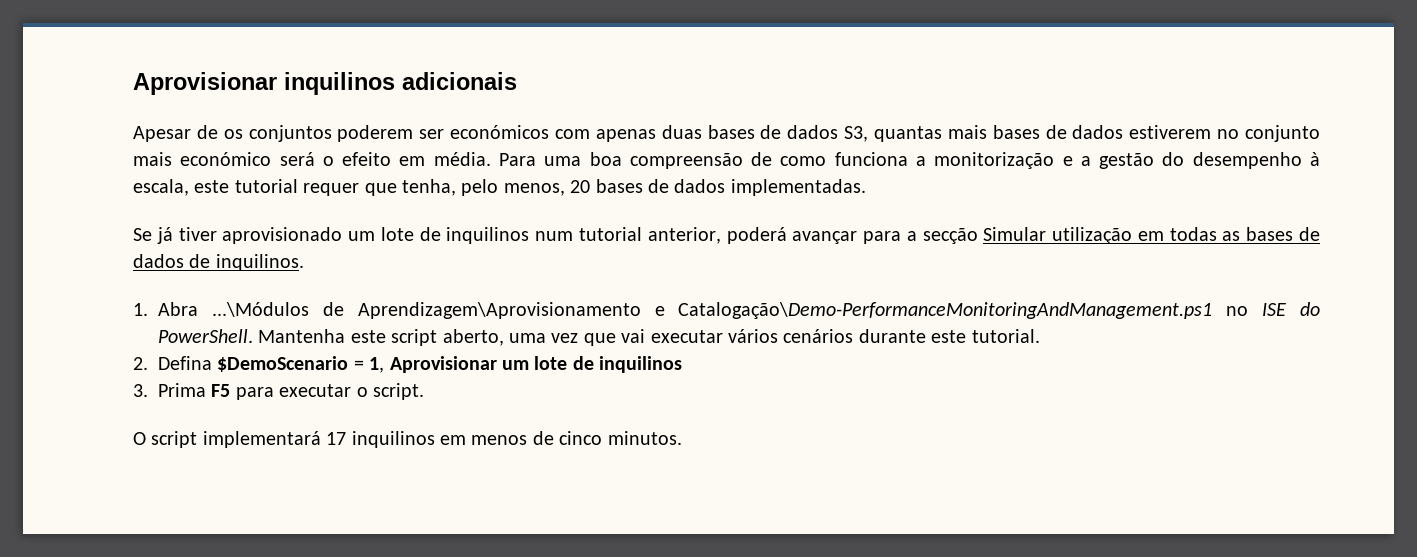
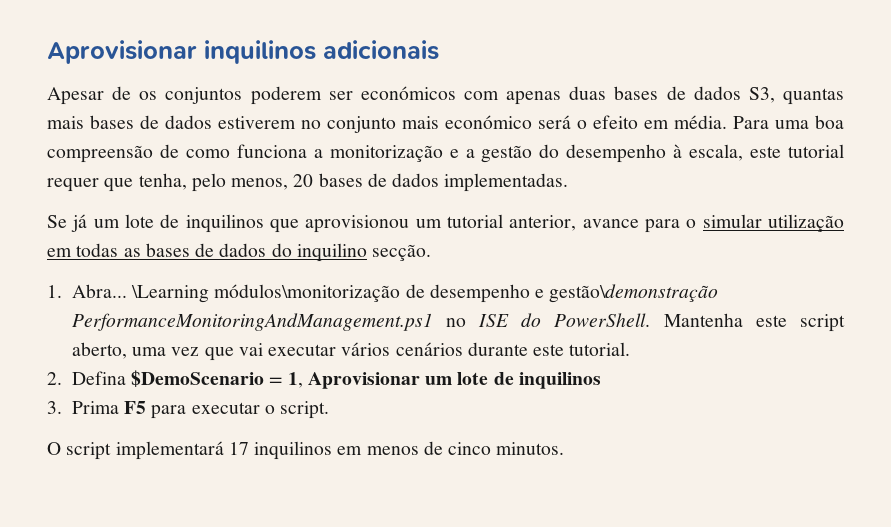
- Se já tiver aprovisionado um lote de inquilinos num tutorial anterior, poderá avançar para a secção Simular utilização em todas as bases de dados de inquilinos.
- 1. Abra ...\Módulos de Aprendizagem\Aprovisionamento e Catalogação\Demo-PerformanceMonitoringAndManagement.ps1 no ISE do PowerShell.
+ Se já um lote de inquilinos que aprovisionou um tutorial anterior, avance para o simular utilização em todas as bases de dados do inquilino secção.
+ 1. Abra... \Learning módulos\monitorização de desempenho e gestão\demonstração PerformanceMonitoringAndManagement.ps1 no ISE do PowerShell.

